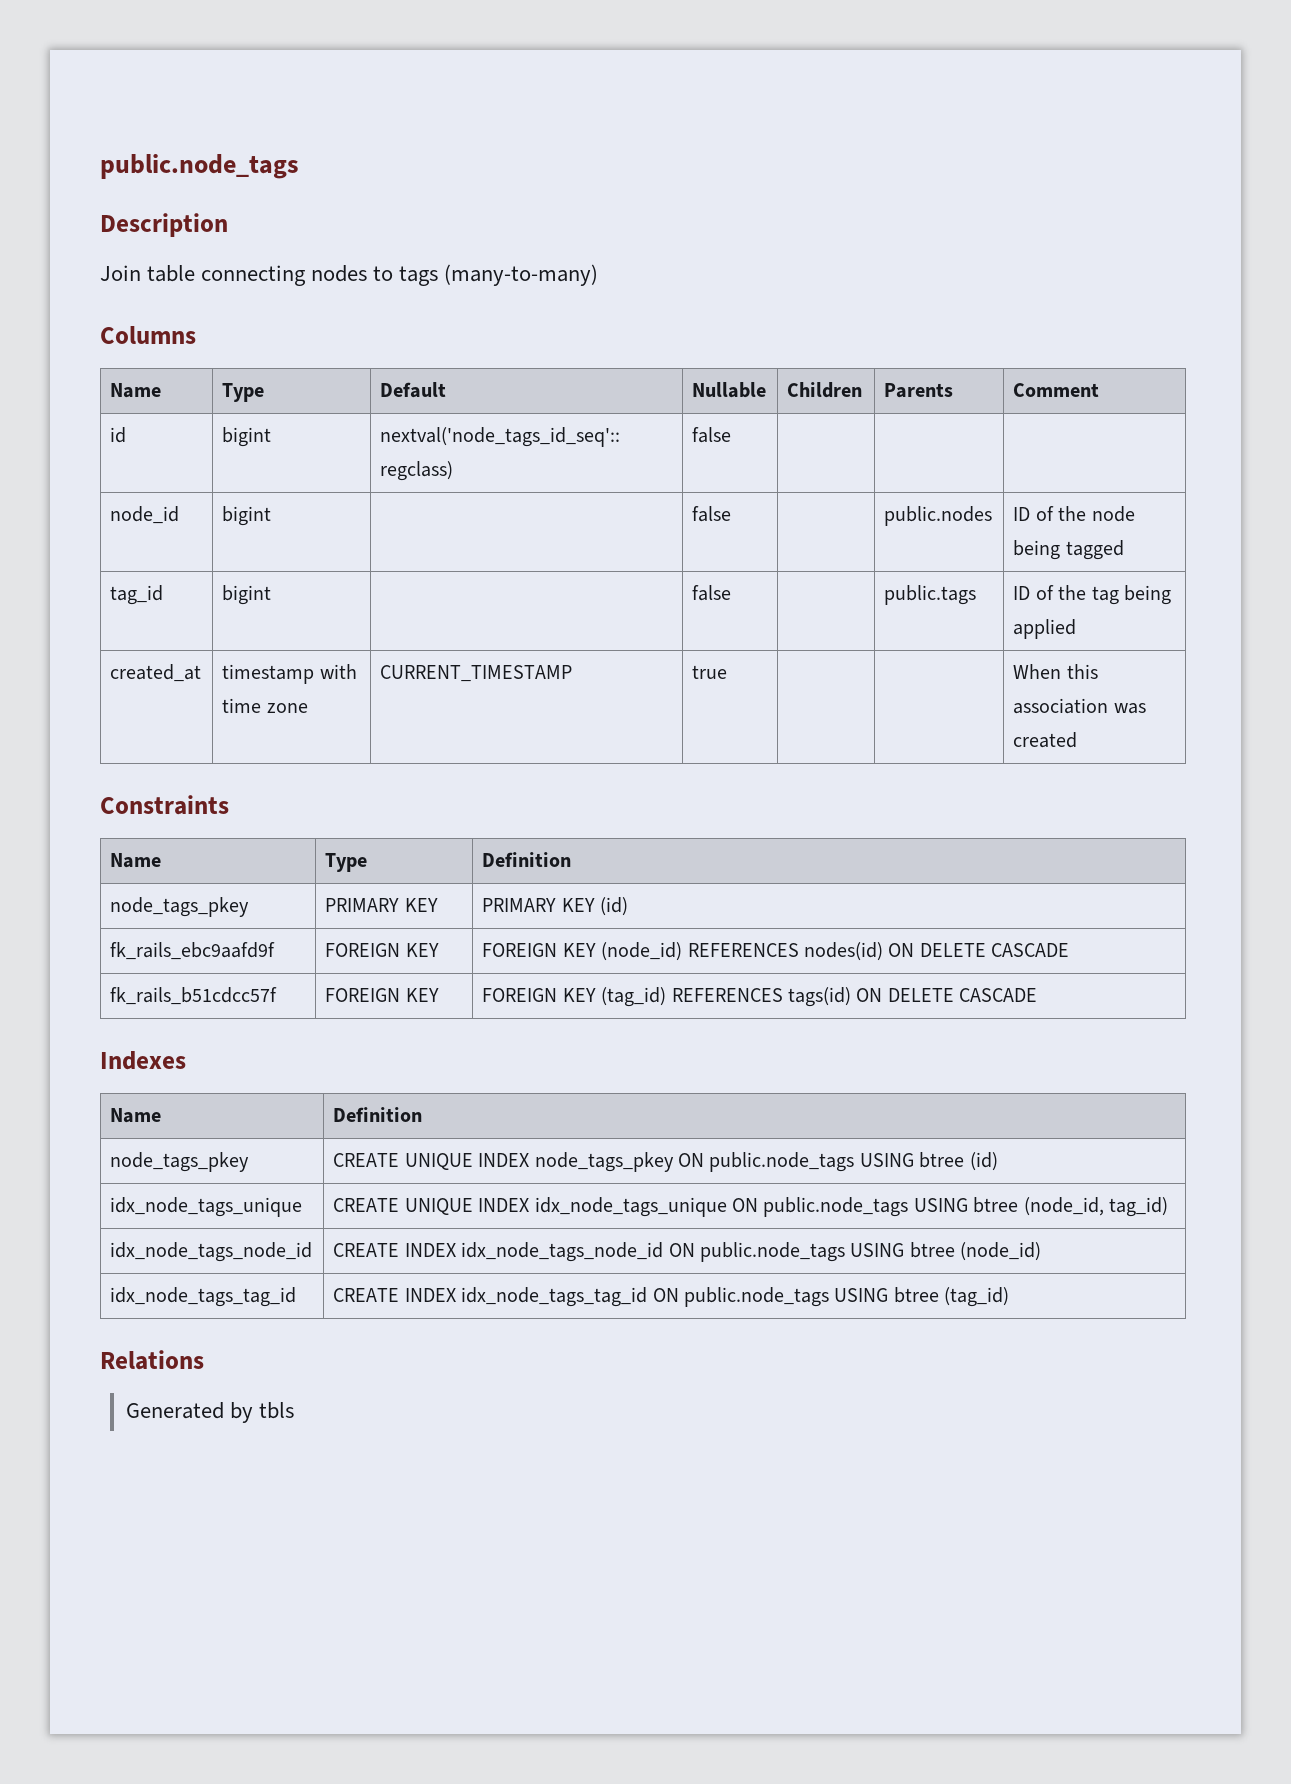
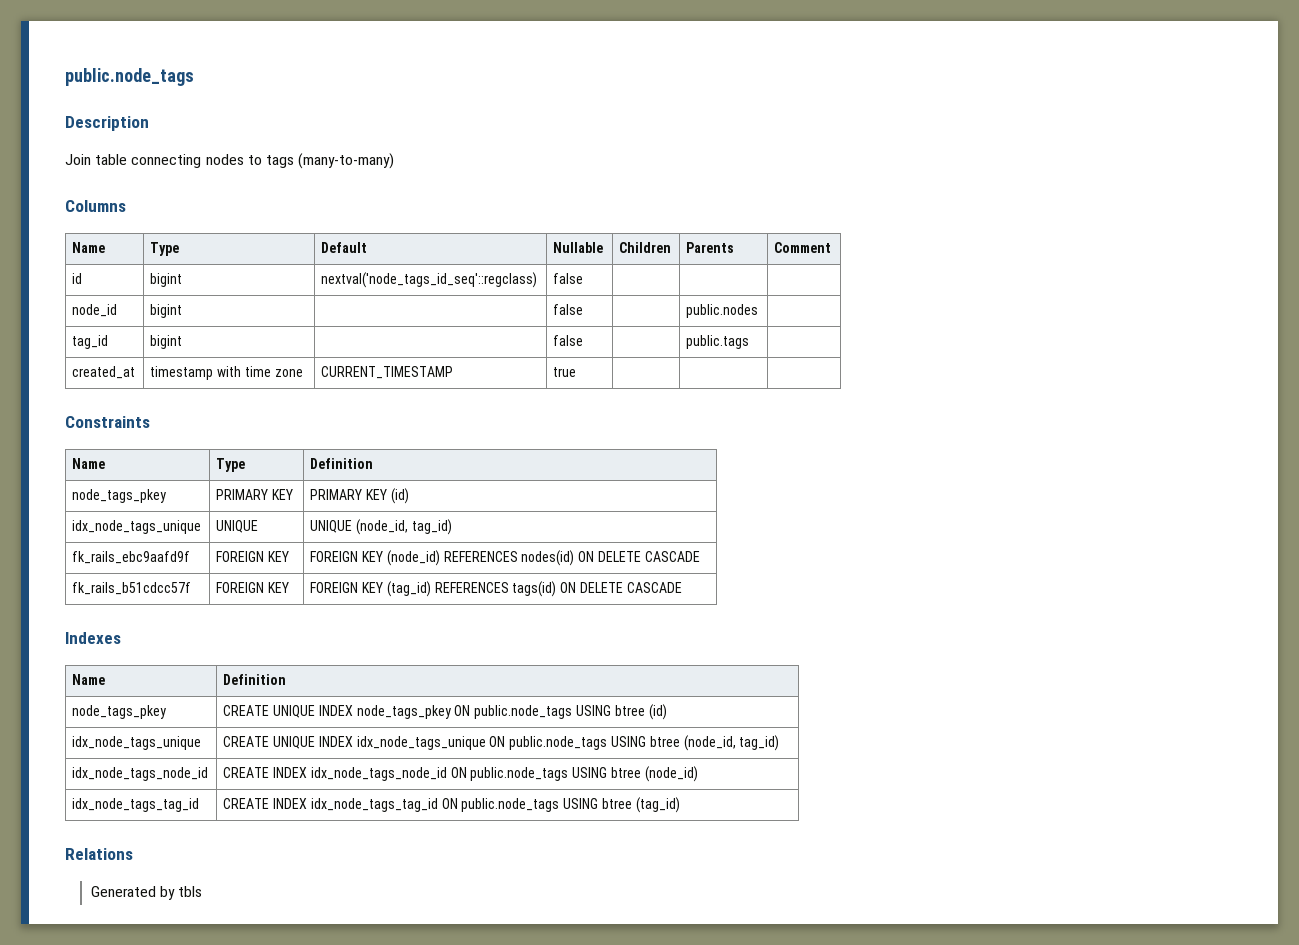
- node_id | bigint | | false | | public.nodes | ID of the node being tagged
- tag_id | bigint | | false | | public.tags | ID of the tag being applied
+ node_id | bigint | | false | | public.nodes |
+ tag_id | bigint | | false | | public.tags |
- created_at | timestamp with time zone | CURRENT_TIMESTAMP | true | | | When this association was created
+ created_at | timestamp with time zone | CURRENT_TIMESTAMP | true | | |
+ idx_node_tags_unique | UNIQUE | UNIQUE (node_id, tag_id)

